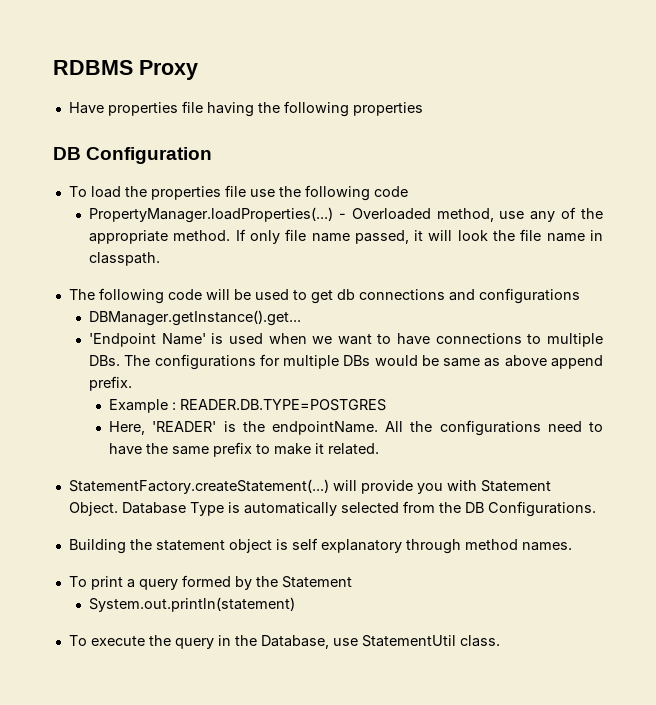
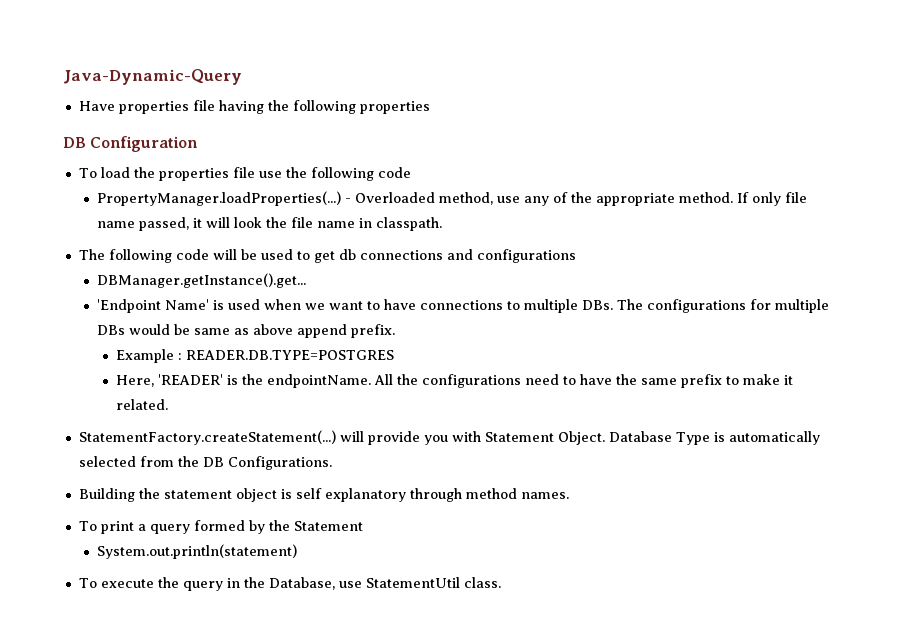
- RDBMS Proxy
+ Java-Dynamic-Query

